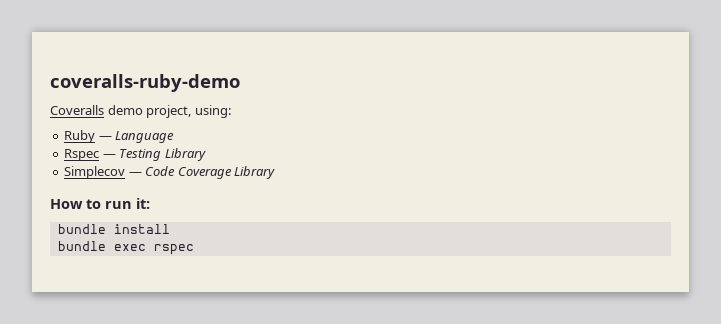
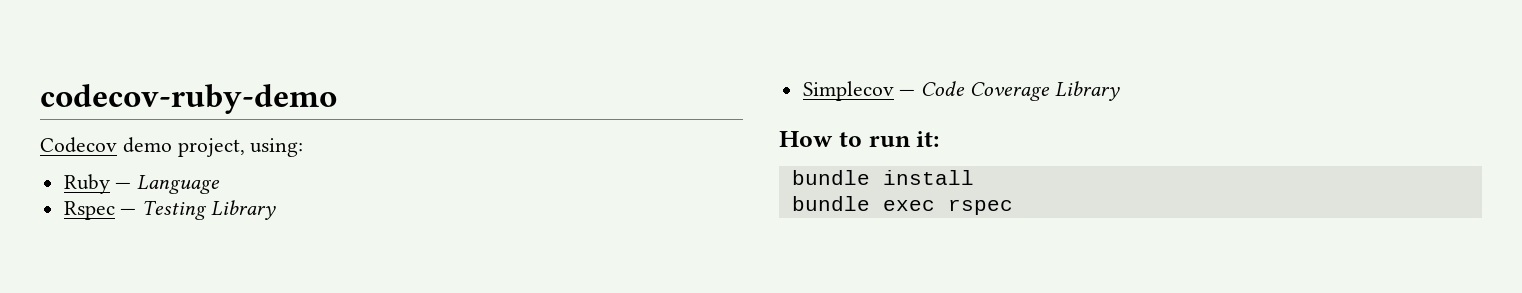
- coveralls-ruby-demo
- Coveralls demo project, using:
+ codecov-ruby-demo
+ Codecov demo project, using:

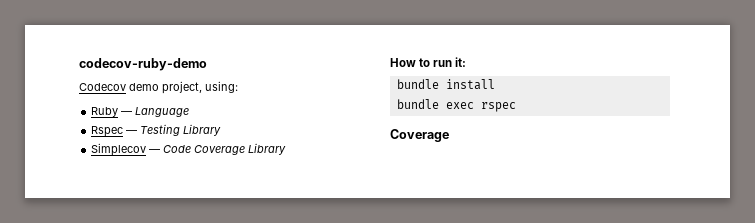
  bundle exec rspec
+ Coverage

